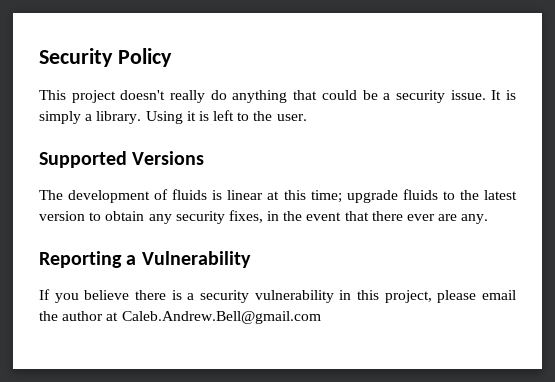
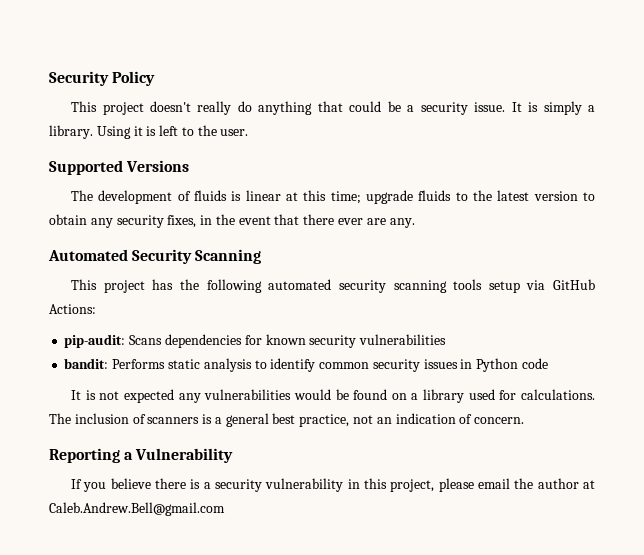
+ Automated Security Scanning
+ This project has the following automated security scanning tools setup via GitHub Actions:
+ pip-audit: Scans dependencies for known security vulnerabilities
+ bandit: Performs static analysis to identify common security issues in Python code
+ It is not expected any vulnerabilities would be found on a library used for calculations. The inclusion of scanners is a general best practice, not an indication of concern.

